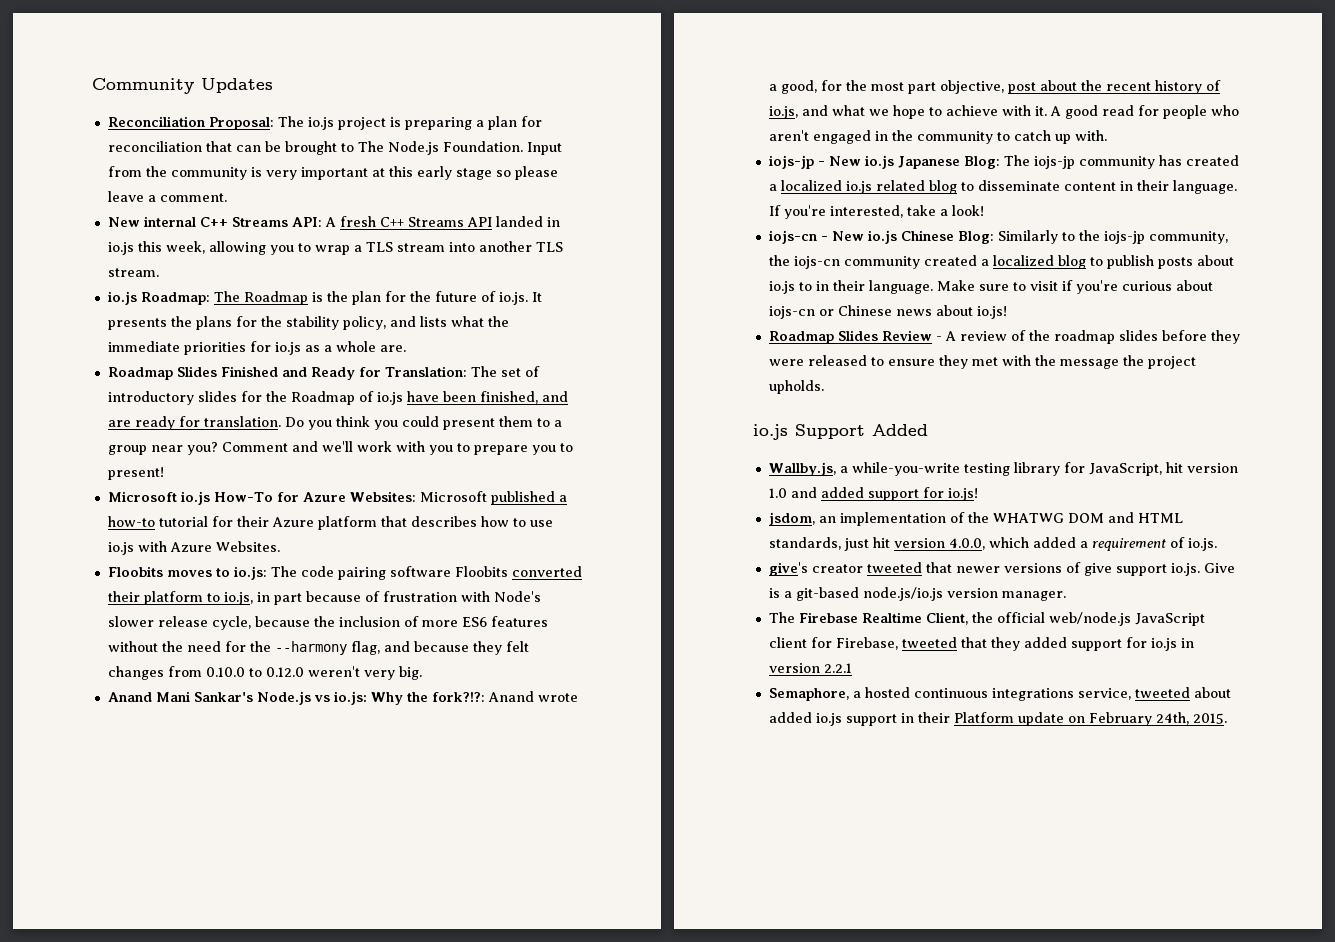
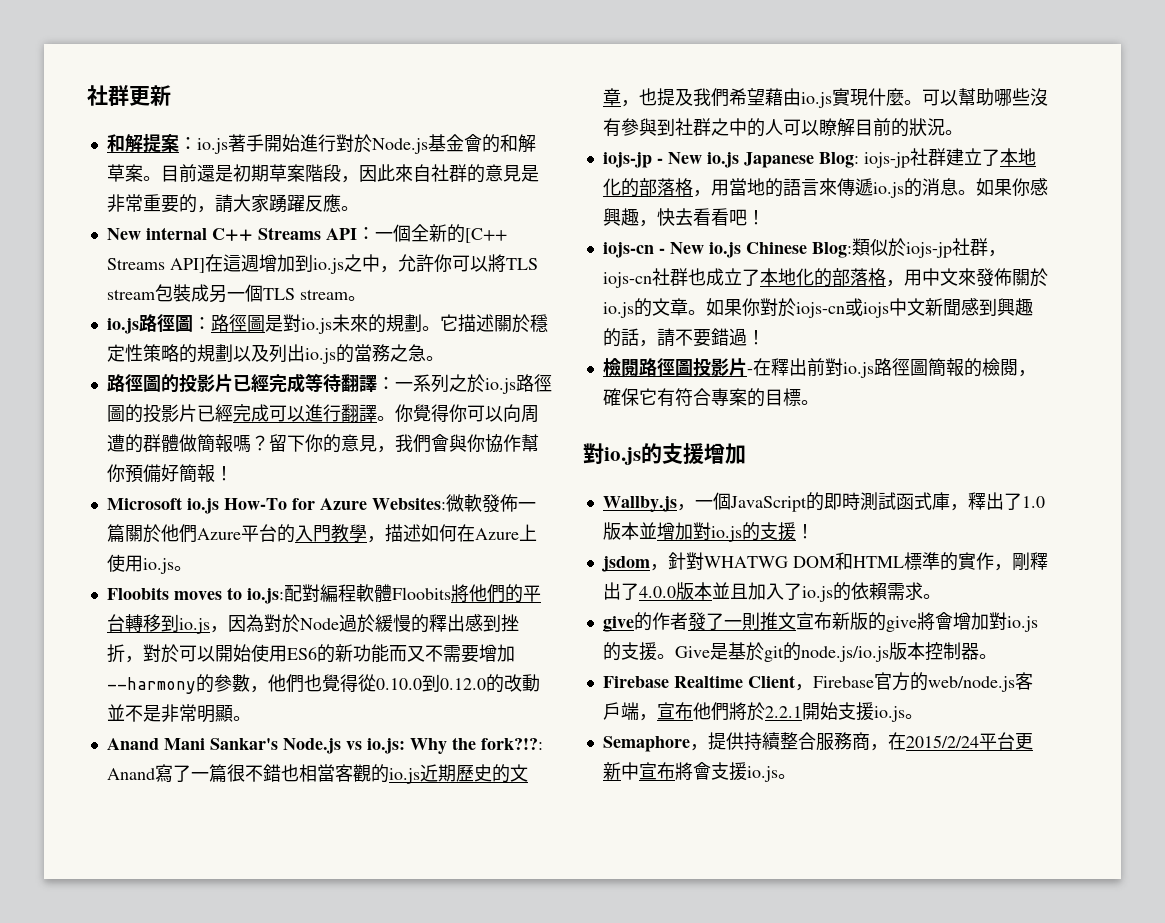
- Community Updates
- Reconciliation Proposal: The io.js project is preparing a plan for reconciliation that can be brought to The Node.js Foundation. Input from the community is very important at this early stage so please leave a comment.
- New internal C++ Streams API: A fresh C++ Streams API landed in io.js this week, allowing you to wrap a TLS stream into another TLS stream.
- io.js Roadmap: The Roadmap is the plan for the future of io.js. It presents the plans for the stability policy, and lists what the immediate priorities for io.js as a whole are.
- Roadmap Slides Finished and Ready for Translation: The set of introductory slides for the Roadmap of io.js have been finished, and are ready for translation. Do you think you could present them to a group near you? Comment and we'll work with you to prepare you to present!
+ 社群更新
+ 和解提案：io.js著手開始進行對於Node.js基金會的和解草案。目前還是初期草案階段，因此來自社群的意見是非常重要的，請大家踴躍反應。
+ New internal C++ Streams API：一個全新的[C++ Streams API]在這週增加到io.js之中，允許你可以將TLS stream包裝成另一個TLS stream。
+ io.js路徑圖：路徑圖是對io.js未來的規劃。它描述關於穩定性策略的規劃以及列出io.js的當務之急。
+ 路徑圖的投影片已經完成等待翻譯：一系列之於io.js路徑圖的投影片已經完成可以進行翻譯。你覺得你可以向周遭的群體做簡報嗎？留下你的意見，我們會與你協作幫你預備好簡報！
- Microsoft io.js How-To for Azure Websites: Microsoft published a how-to tutorial for their Azure platform that describes how to use io.js with Azure Websites.
- Floobits moves to io.js: The code pairing software Floobits converted their platform to io.js, in part because of frustration with Node's slower release cycle, because the inclusion of more ES6 features without the need for the --harmony flag, and because they felt changes from 0.10.0 to 0.12.0 weren't very big.
+ Microsoft io.js How-To for Azure Websites:微軟發佈一篇關於他們Azure平台的入門教學，描述如何在Azure上使用io.js。
+ Floobits moves to io.js:配對編程軟體Floobits將他們的平台轉移到io.js，因為對於Node過於緩慢的釋出感到挫折，對於可以開始使用ES6的新功能而又不需要增加--harmony的參數，他們也覺得從0.10.0到0.12.0的改動並不是非常明顯。
- Anand Mani Sankar's Node.js vs io.js: Why the fork?!?: Anand wrote a good, for the most part objective, post about the recent history of io.js, and what we hope to achieve with it. A good read for people who aren't engaged in the community to catch up with.
+ Anand Mani Sankar's Node.js vs io.js: Why the fork?!?: Anand寫了一篇很不錯也相當客觀的io.js近期歷史的文章，也提及我們希望藉由io.js實現什麼。可以幫助哪些沒有參與到社群之中的人可以瞭解目前的狀況。
- iojs-jp - New io.js Japanese Blog: The iojs-jp community has created a localized io.js related blog to disseminate content in their language. If you're interested, take a look!
+ iojs-jp - New io.js Japanese Blog: iojs-jp社群建立了本地化的部落格，用當地的語言來傳遞io.js的消息。如果你感興趣，快去看看吧！
- iojs-cn - New io.js Chinese Blog: Similarly to the iojs-jp community, the iojs-cn community created a localized blog to publish posts about io.js to in their language. Make sure to visit if you're curious about iojs-cn or Chinese news about io.js!
- Roadmap Slides Review - A review of the roadmap slides before they were released to ensure they met with the message the project upholds.
- io.js Support Added
- Wallby.js, a while-you-write testing library for JavaScript, hit version 1.0 and added support for io.js!
- jsdom, an implementation of the WHATWG DOM and HTML standards, just hit version 4.0.0, which added a requirement of io.js.
- give's creator tweeted that newer versions of give support io.js. Give is a git-based node.js/io.js version manager.
- The Firebase Realtime Client, the official web/node.js JavaScript client for Firebase, tweeted that they added support for io.js in version 2.2.1
- Semaphore, a hosted continuous integrations service, tweeted about added io.js support in their Platform update on February 24th, 2015.
+ iojs-cn - New io.js Chinese Blog:類似於iojs-jp社群，iojs-cn社群也成立了本地化的部落格，用中文來發佈關於io.js的文章。如果你對於iojs-cn或iojs中文新聞感到興趣的話，請不要錯過！
+ 檢閱路徑圖投影片-在釋出前對io.js路徑圖簡報的檢閱，確保它有符合專案的目標。
+ 對io.js的支援增加
+ Wallby.js，一個JavaScript的即時測試函式庫，釋出了1.0版本並增加對io.js的支援！
+ jsdom，針對WHATWG DOM和HTML標準的實作，剛釋出了4.0.0版本並且加入了io.js的依賴需求。
+ give的作者發了一則推文宣布新版的give將會增加對io.js的支援。Give是基於git的node.js/io.js版本控制器。
+ Firebase Realtime Client，Firebase官方的web/node.js客戶端，宣布他們將於2.2.1開始支援io.js。
+ Semaphore，提供持續整合服務商，在2015/2/24平台更新中宣布將會支援io.js。

